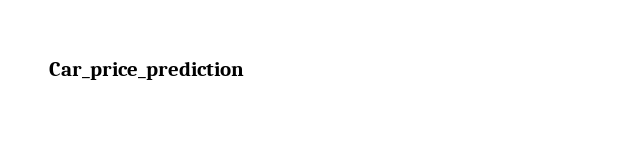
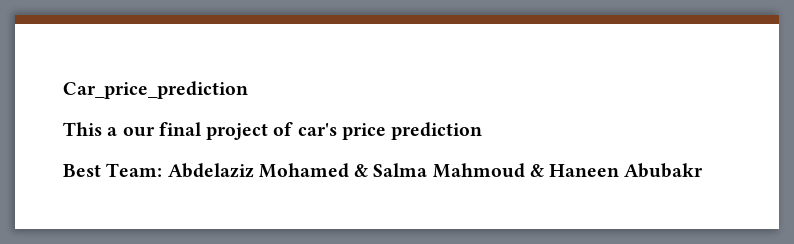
+ This a our final project of car's price prediction
+ Best Team: Abdelaziz Mohamed & Salma Mahmoud & Haneen Abubakr

